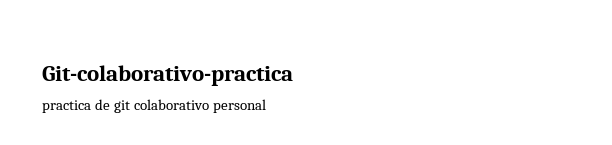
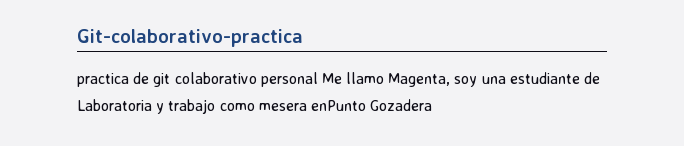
- practica de git colaborativo personal
+ practica de git colaborativo personal Me llamo Magenta, soy una estudiante de Laboratoria y trabajo como mesera enPunto Gozadera

